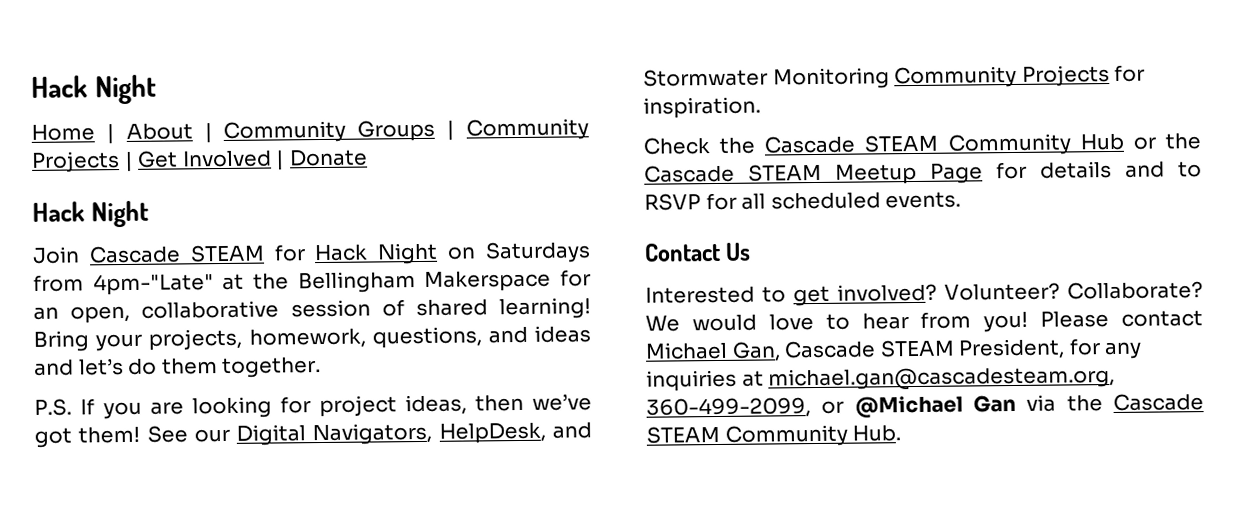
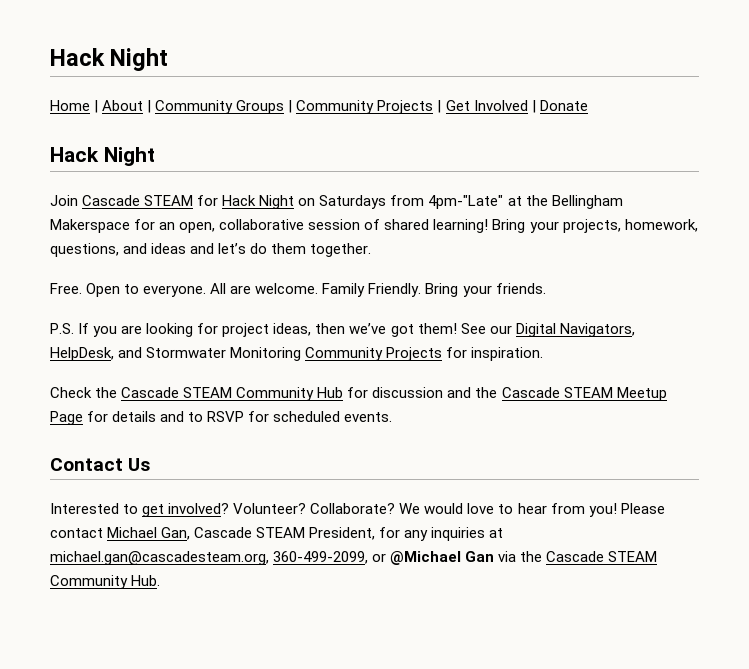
+ Free. Open to everyone. All are welcome. Family Friendly. Bring your friends.
- Check the Cascade STEAM Community Hub or the Cascade STEAM Meetup Page for details and to RSVP for all scheduled events.
+ Check the Cascade STEAM Community Hub for discussion and the Cascade STEAM Meetup Page for details and to RSVP for scheduled events.

